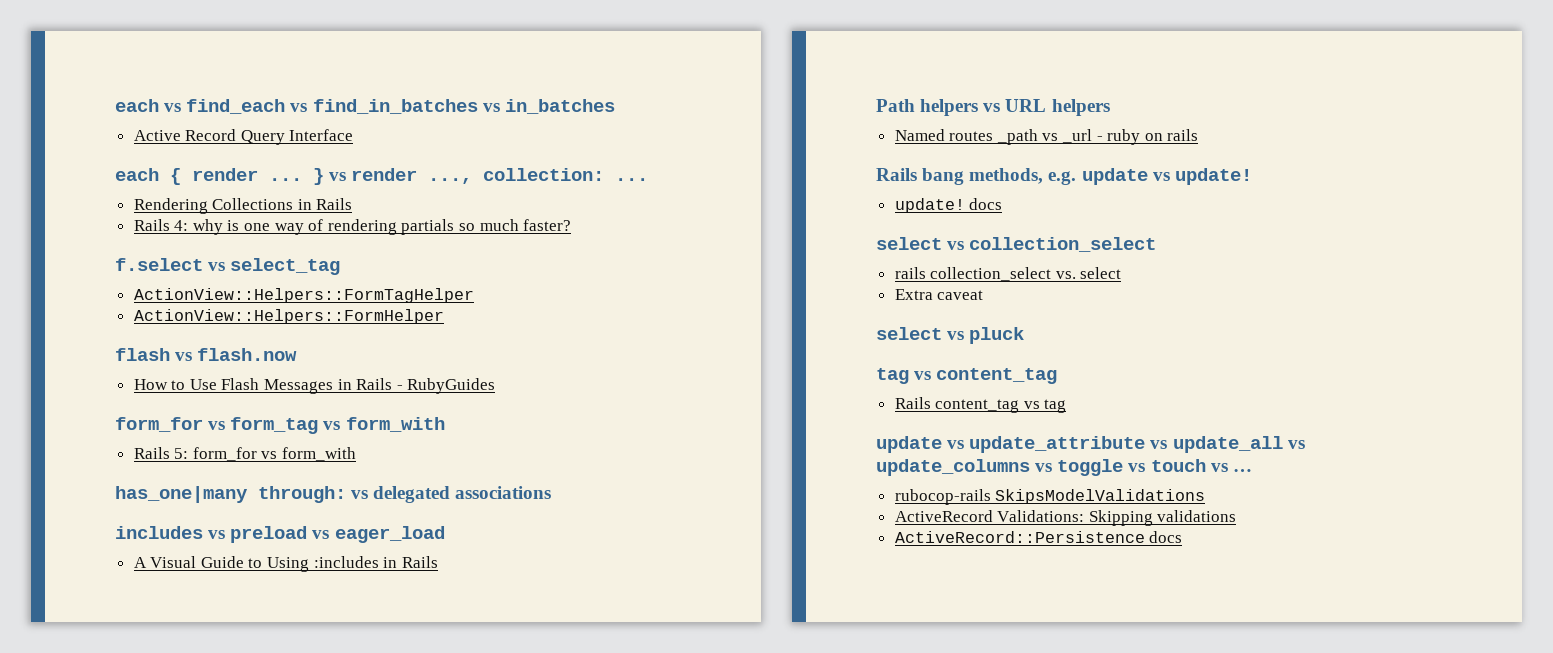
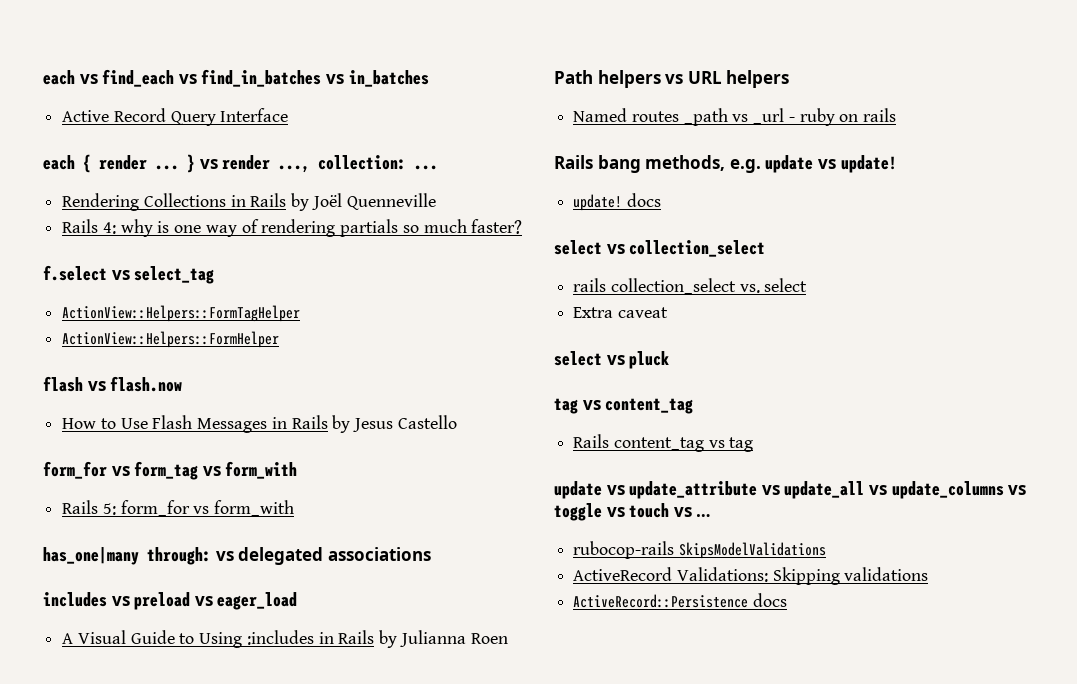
- Rendering Collections in Rails
+ Rendering Collections in Rails by Joël Quenneville
- How to Use Flash Messages in Rails - RubyGuides
+ How to Use Flash Messages in Rails by Jesus Castello
- A Visual Guide to Using :includes in Rails
+ A Visual Guide to Using :includes in Rails by Julianna Roen

